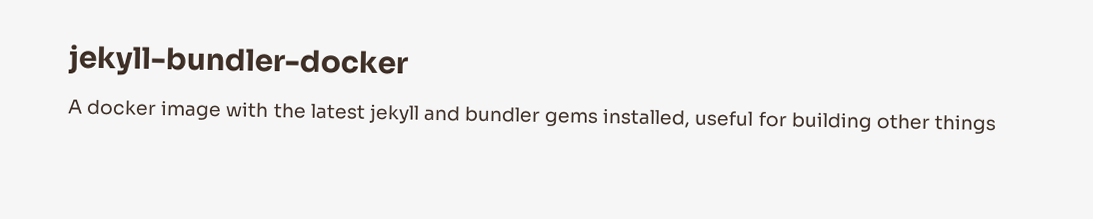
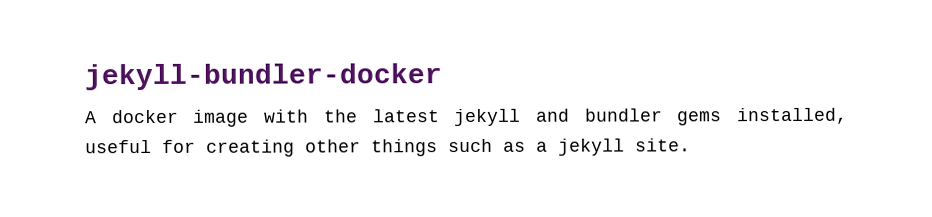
- A docker image with the latest jekyll and bundler gems installed, useful for building other things
+ A docker image with the latest jekyll and bundler gems installed, useful for creating other things such as a jekyll site.

